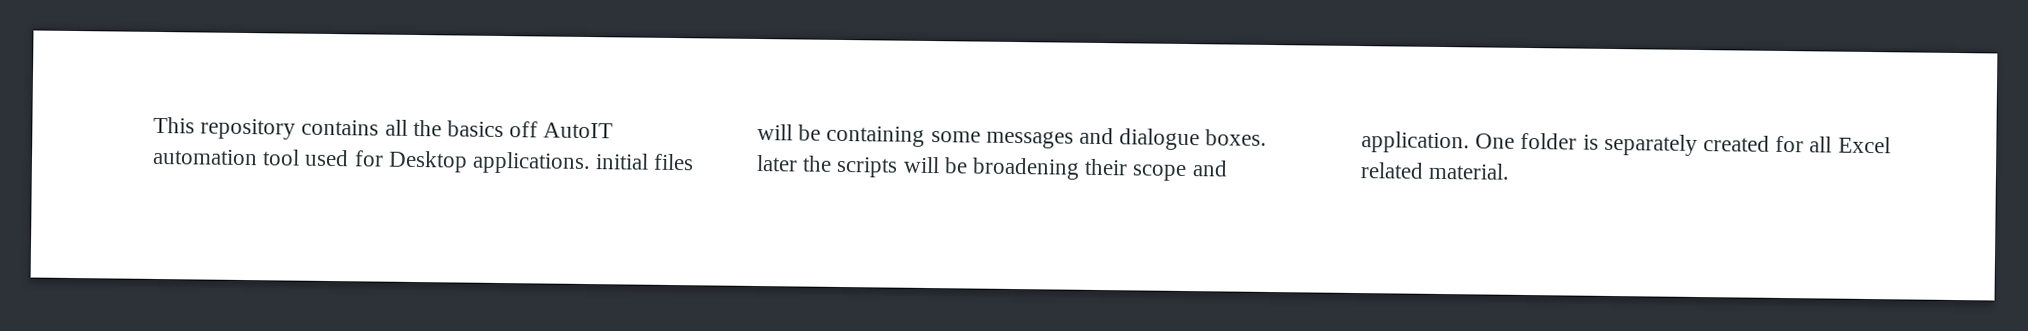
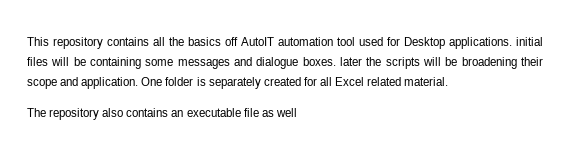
+ The repository also contains an executable file as well

